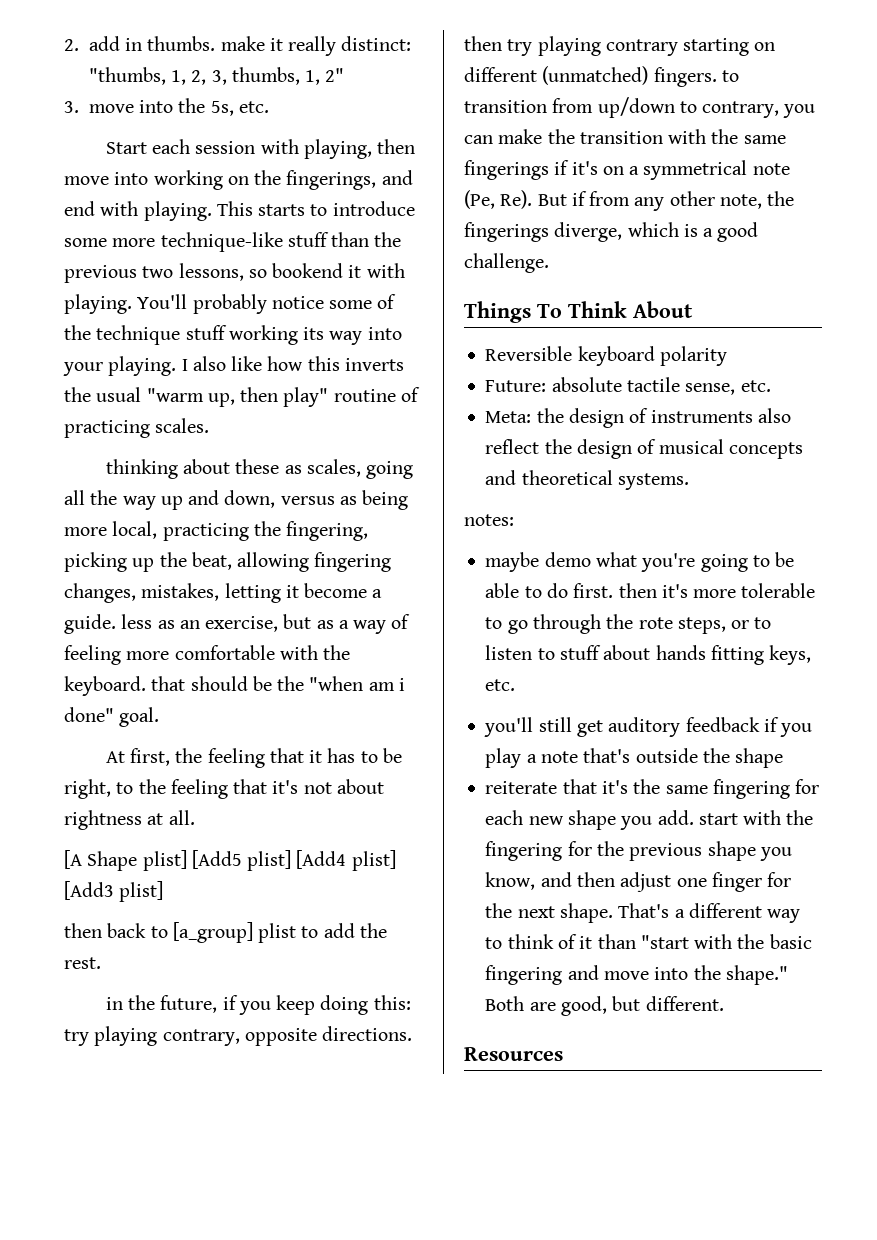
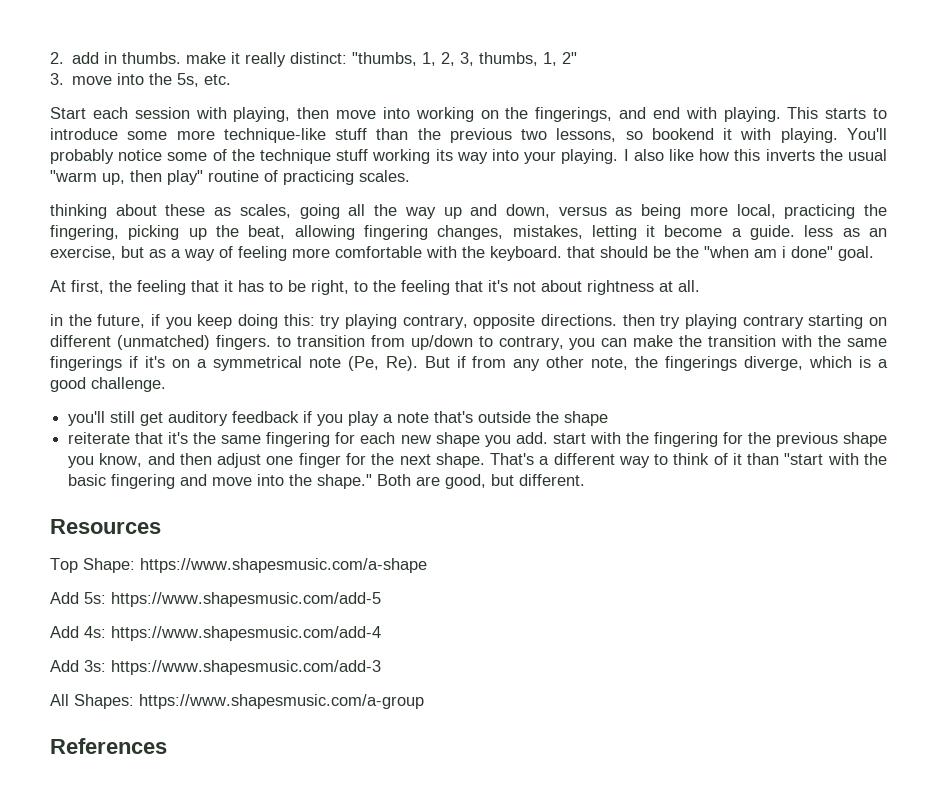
- [A Shape plist] [Add5 plist] [Add4 plist] [Add3 plist]
- then back to [a_group] plist to add the rest.
- Things To Think About
- Reversible keyboard polarity
- Future: absolute tactile sense, etc.
- Meta: the design of instruments also reflect the design of musical concepts and theoretical systems.
- notes:
- maybe demo what you're going to be able to do first. then it's more tolerable to go through the rote steps, or to listen to stuff about hands fitting keys, etc.
+ Top Shape: https://www.shapesmusic.com/a-shape
+ Add 5s: https://www.shapesmusic.com/add-5
+ Add 4s: https://www.shapesmusic.com/add-4
+ Add 3s: https://www.shapesmusic.com/add-3
+ All Shapes: https://www.shapesmusic.com/a-group
+ References

